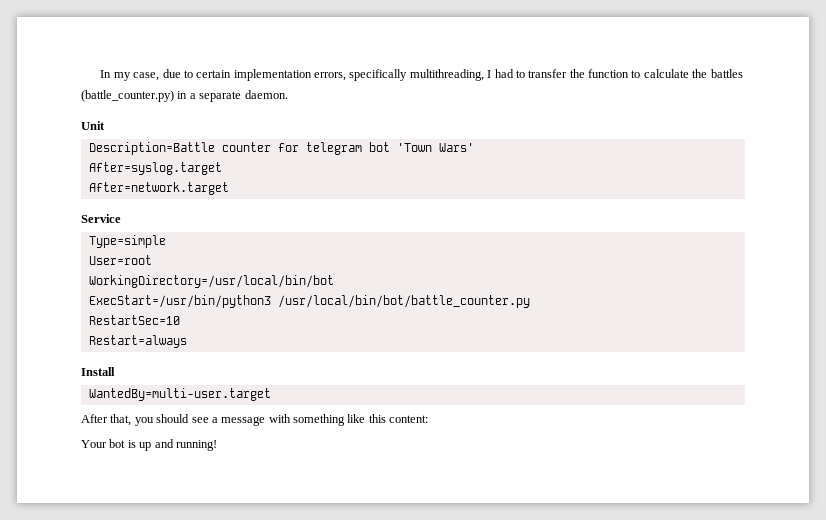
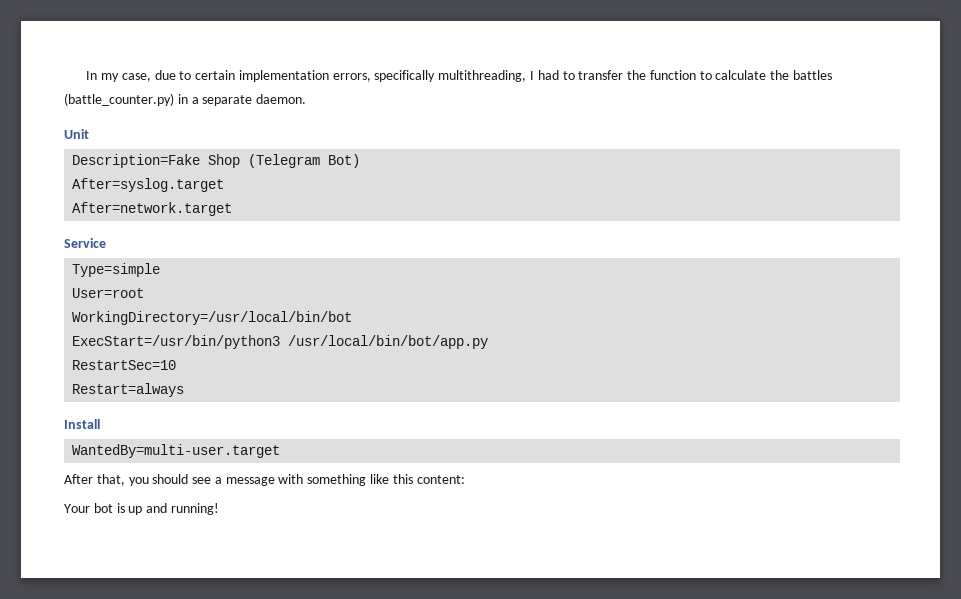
- Description=Battle counter for telegram bot 'Town Wars'
+ Description=Fake Shop (Telegram Bot)
- ExecStart=/usr/bin/python3 /usr/local/bin/bot/battle_counter.py
+ ExecStart=/usr/bin/python3 /usr/local/bin/bot/app.py

